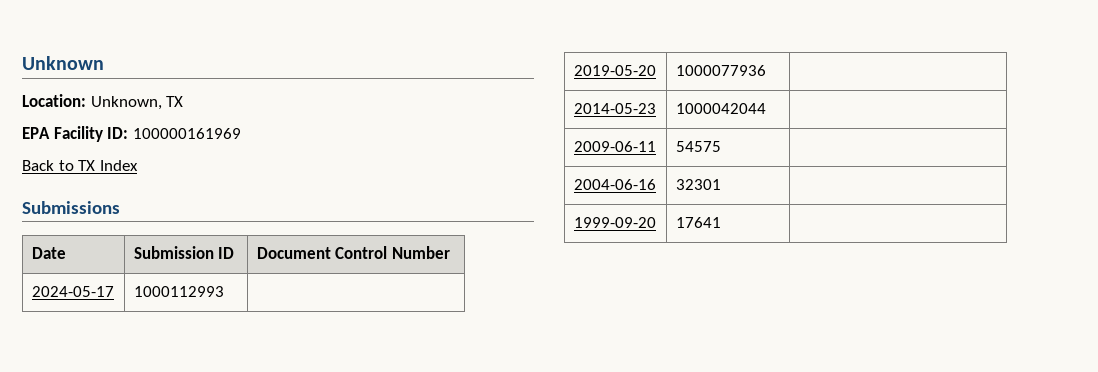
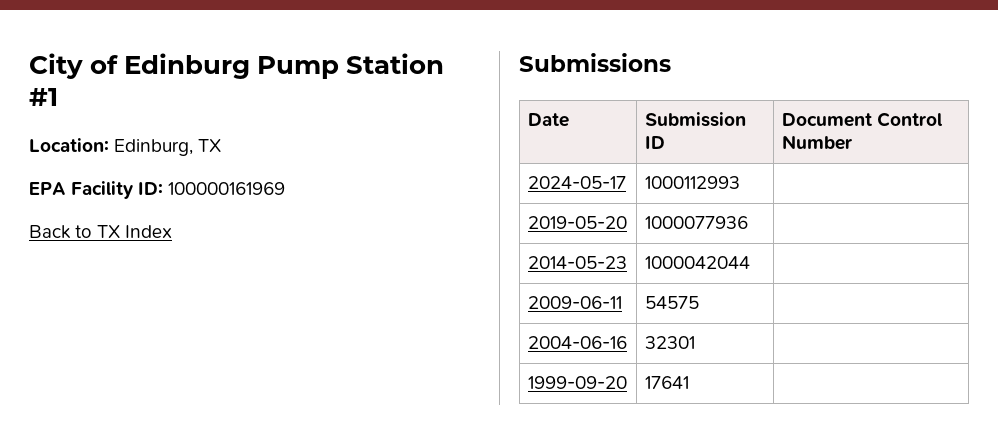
- Unknown
+ City of Edinburg Pump Station #1
- Location: Unknown, TX
+ Location: Edinburg, TX

